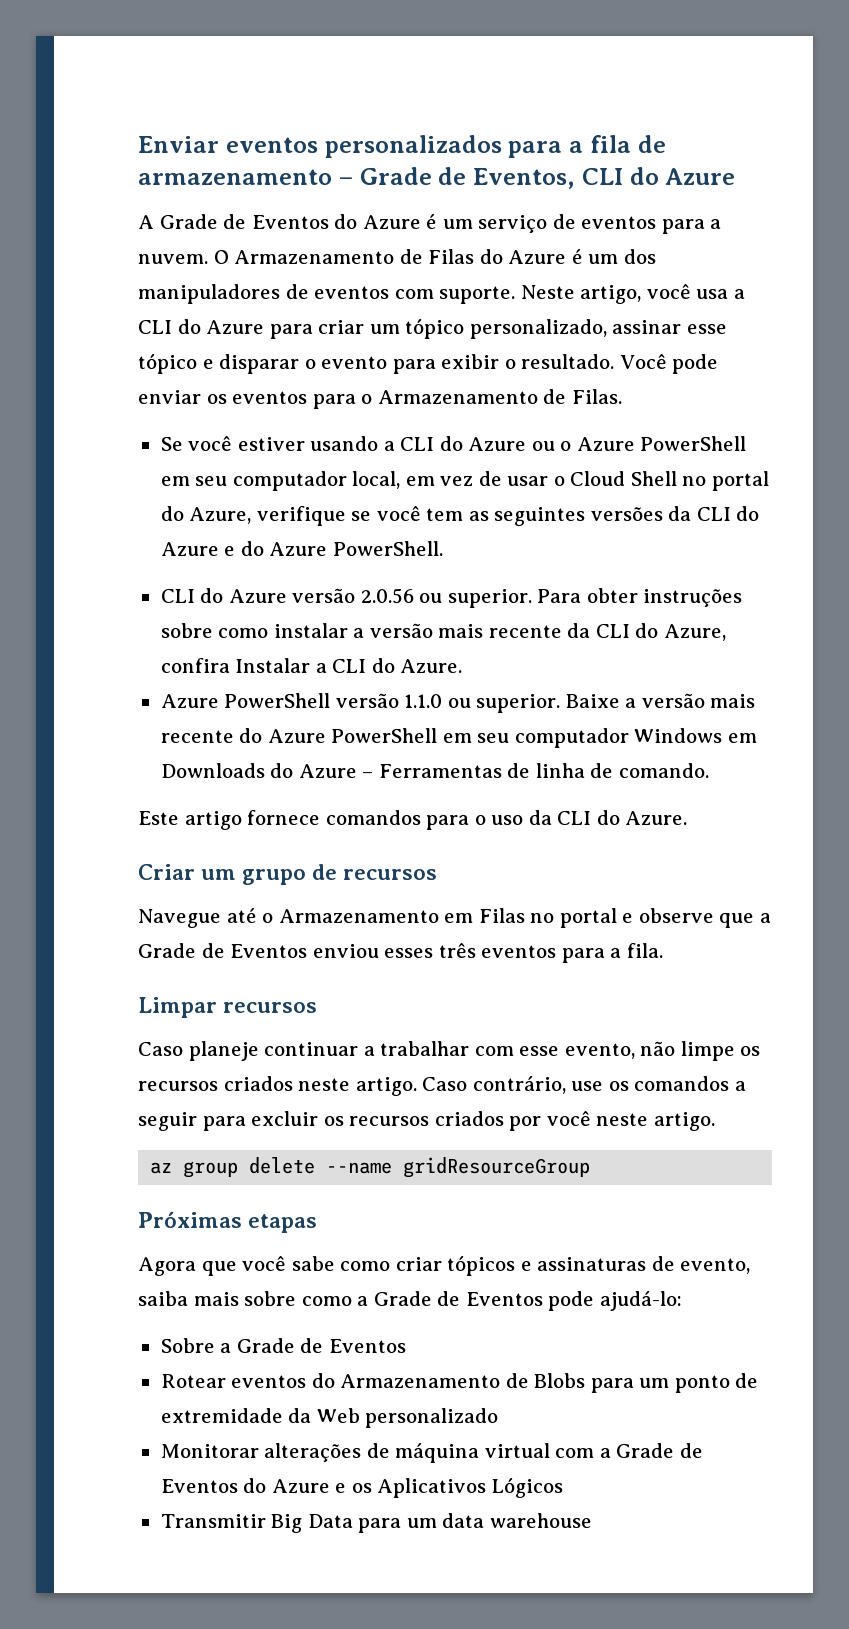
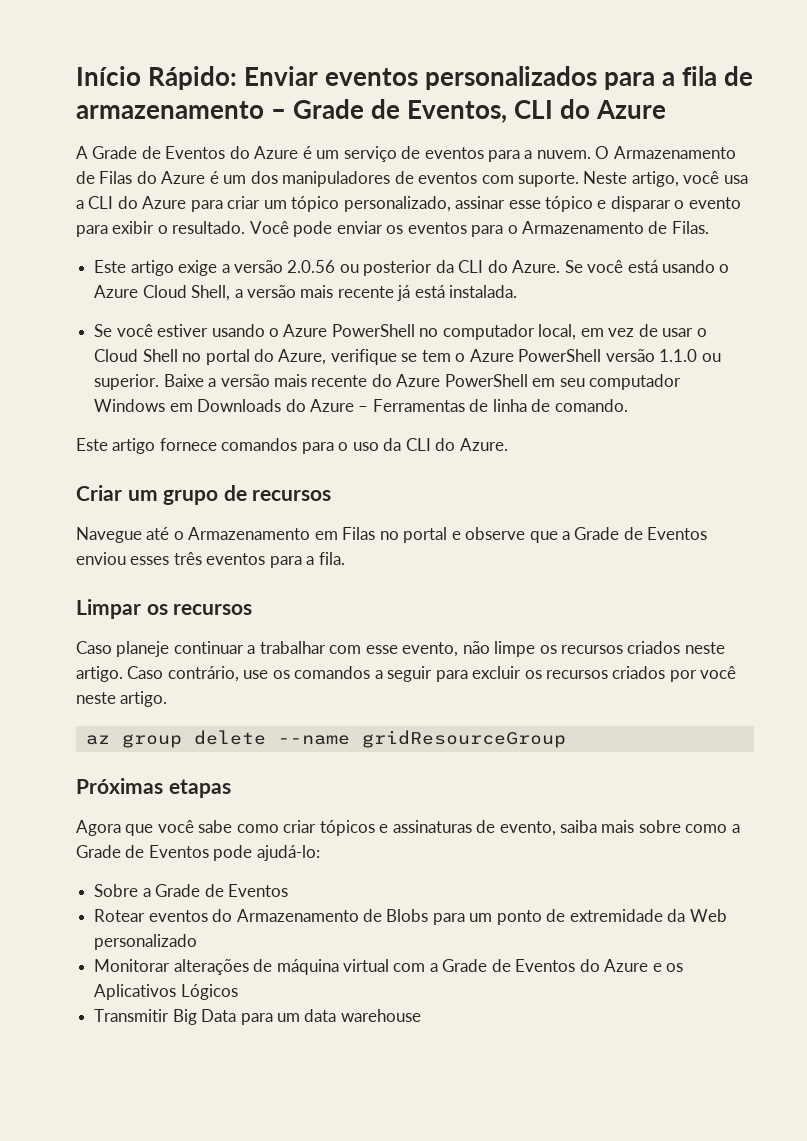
- Enviar eventos personalizados para a fila de armazenamento – Grade de Eventos, CLI do Azure
+ Início Rápido: Enviar eventos personalizados para a fila de armazenamento – Grade de Eventos, CLI do Azure
+ Este artigo exige a versão 2.0.56 ou posterior da CLI do Azure. Se você está usando o Azure Cloud Shell, a versão mais recente já está instalada.
- Se você estiver usando a CLI do Azure ou o Azure PowerShell em seu computador local, em vez de usar o Cloud Shell no portal do Azure, verifique se você tem as seguintes versões da CLI do Azure e do Azure PowerShell.
- CLI do Azure versão 2.0.56 ou superior. Para obter instruções sobre como instalar a versão mais recente da CLI do Azure, confira Instalar a CLI do Azure.
- Azure PowerShell versão 1.1.0 ou superior.
+ Se você estiver usando o Azure PowerShell no computador local, em vez de usar o Cloud Shell no portal do Azure, verifique se tem o Azure PowerShell versão 1.1.0 ou superior.
- Limpar recursos
+ Limpar os recursos

